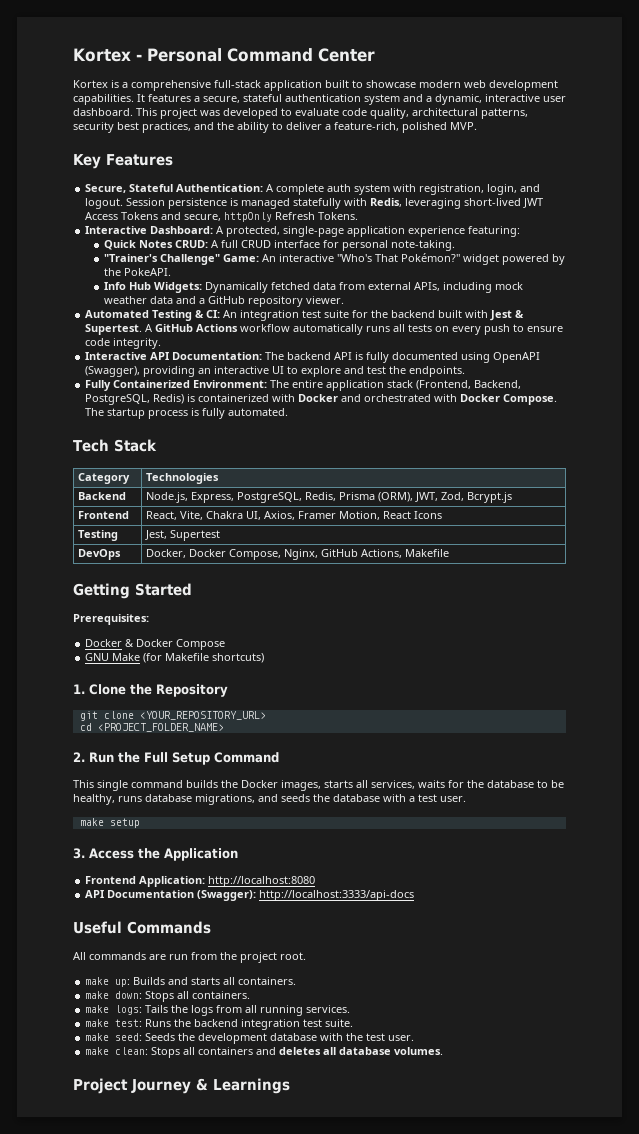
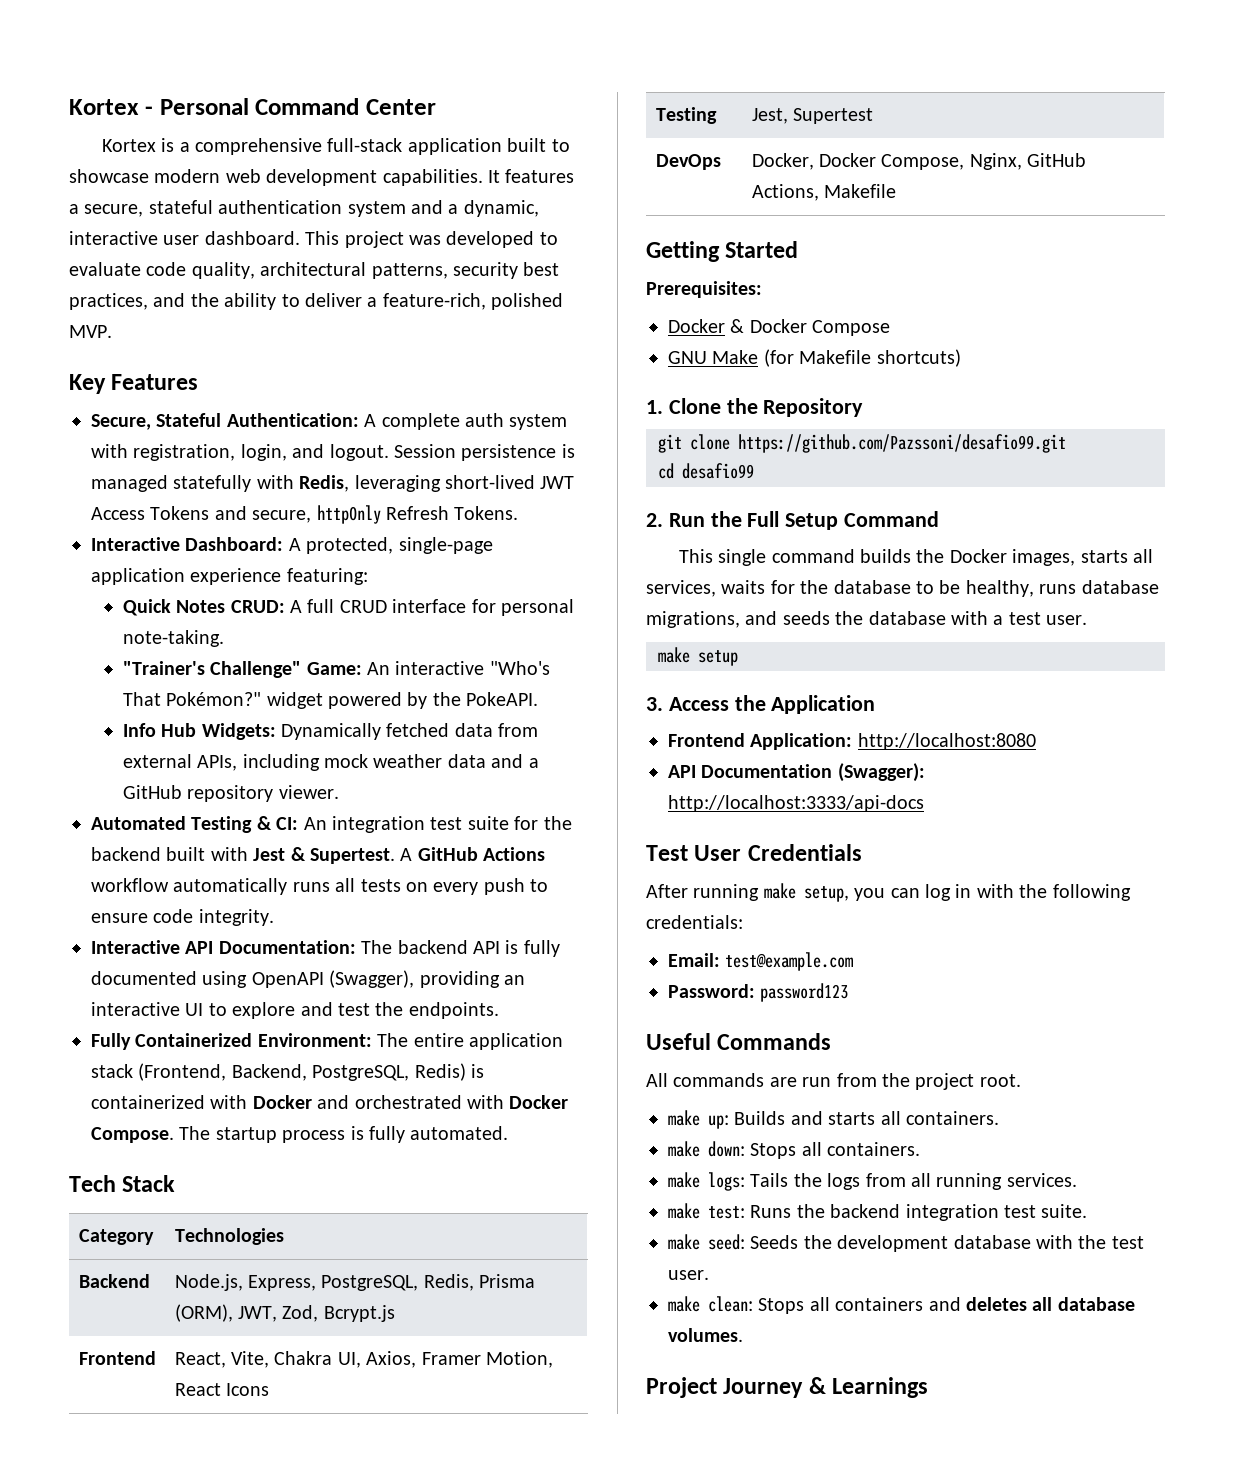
- git clone <YOUR_REPOSITORY_URL>
+ git clone https://github.com/Pazssoni/desafio99.git
- cd <PROJECT_FOLDER_NAME>
+ cd desafio99
+ Test User Credentials
+ After running make setup, you can log in with the following credentials:
+ Email: test@example.com
+ Password: password123

